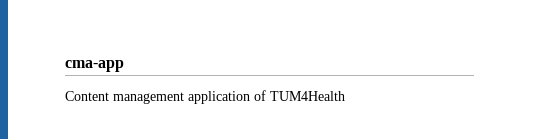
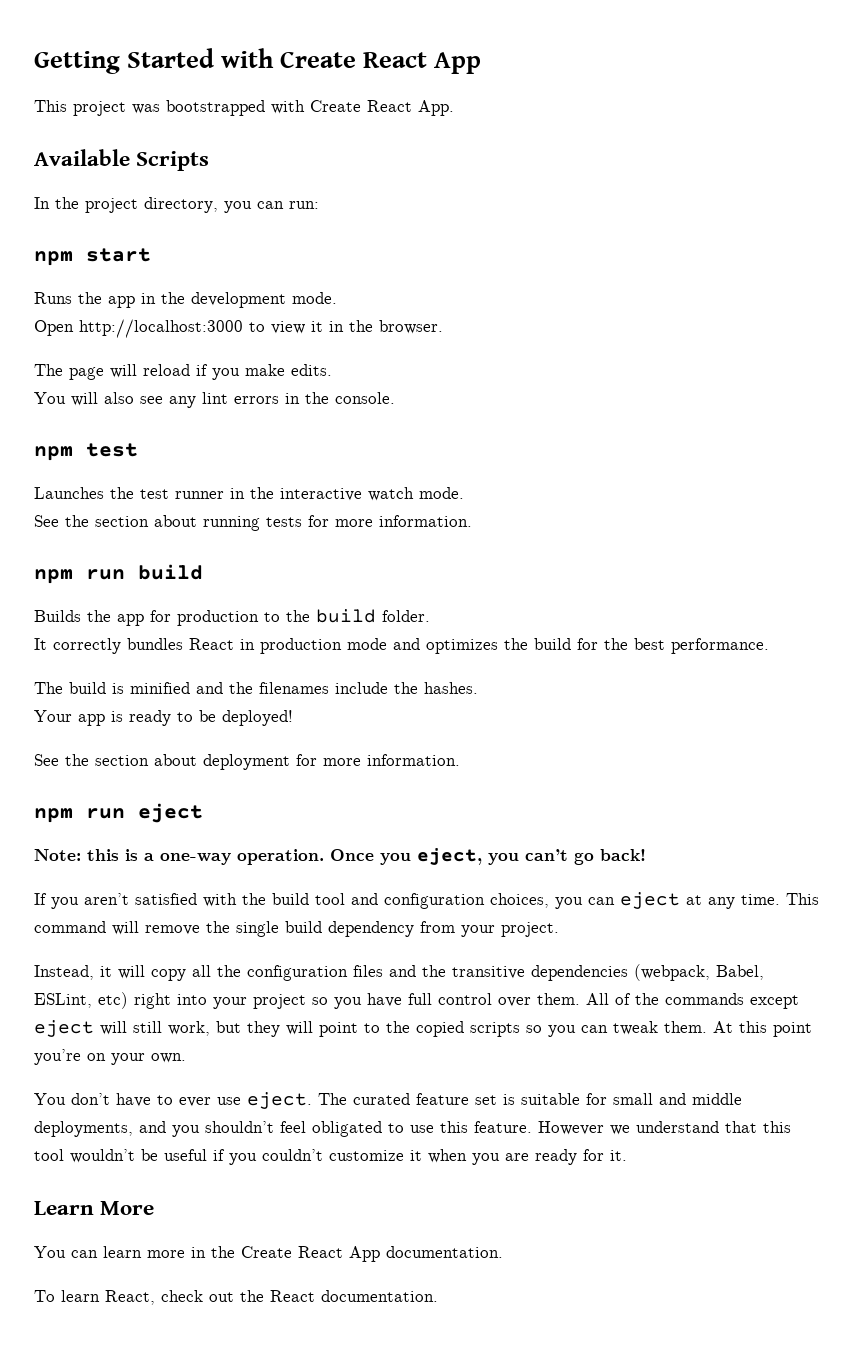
- cma-app
- Content management application of TUM4Health
+ Getting Started with Create React App
+ This project was bootstrapped with Create React App.
+ Available Scripts
+ In the project directory, you can run:
+ npm start
+ Runs the app in the development mode.
+ Open http://localhost:3000 to view it in the browser.
+ The page will reload if you make edits.
+ You will also see any lint errors in the console.
+ npm test
+ Launches the test runner in the interactive watch mode.
+ See the section about running tests for more information.
+ npm run build
+ Builds the app for production to the build folder.
+ It correctly bundles React in production mode and optimizes the build for the best performance.
+ The build is minified and the filenames include the hashes.
+ Your app is ready to be deployed!
+ See the section about deployment for more information.
+ npm run eject
+ Note: this is a one-way operation. Once you eject, you can’t go back!
+ If you aren’t satisfied with the build tool and configuration choices, you can eject at any time. This command will remove the single build dependency from your project.
+ Instead, it will copy all the configuration files and the transitive dependencies (webpack, Babel, ESLint, etc) right into your project so you have full control over them. All of the commands except eject will still work, but they will point to the copied scripts so you can tweak them. At this point you’re on your own.
+ You don’t have to ever use eject. The curated feature set is suitable for small and middle deployments, and you shouldn’t feel obligated to use this feature. However we understand that this tool wouldn’t be useful if you couldn’t customize it when you are ready for it.
+ Learn More
+ You can learn more in the Create React App documentation.
+ To learn React, check out the React documentation.

